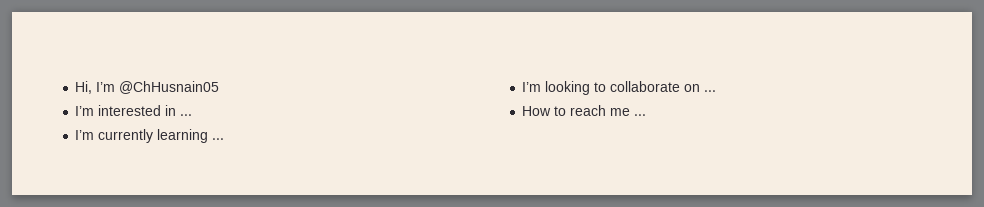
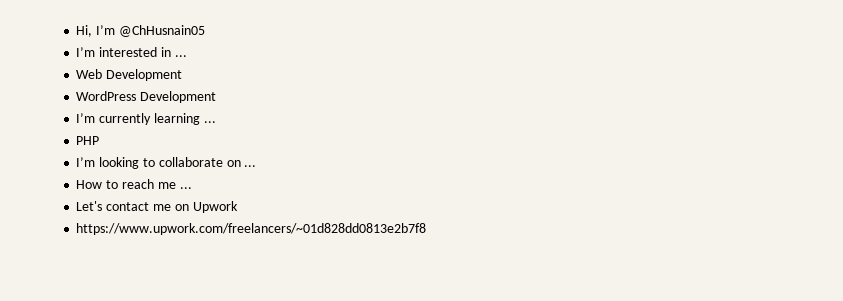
+ Web Development
+ WordPress Development
+ PHP
+ Let's contact me on Upwork
+ https://www.upwork.com/freelancers/~01d828dd0813e2b7f8

